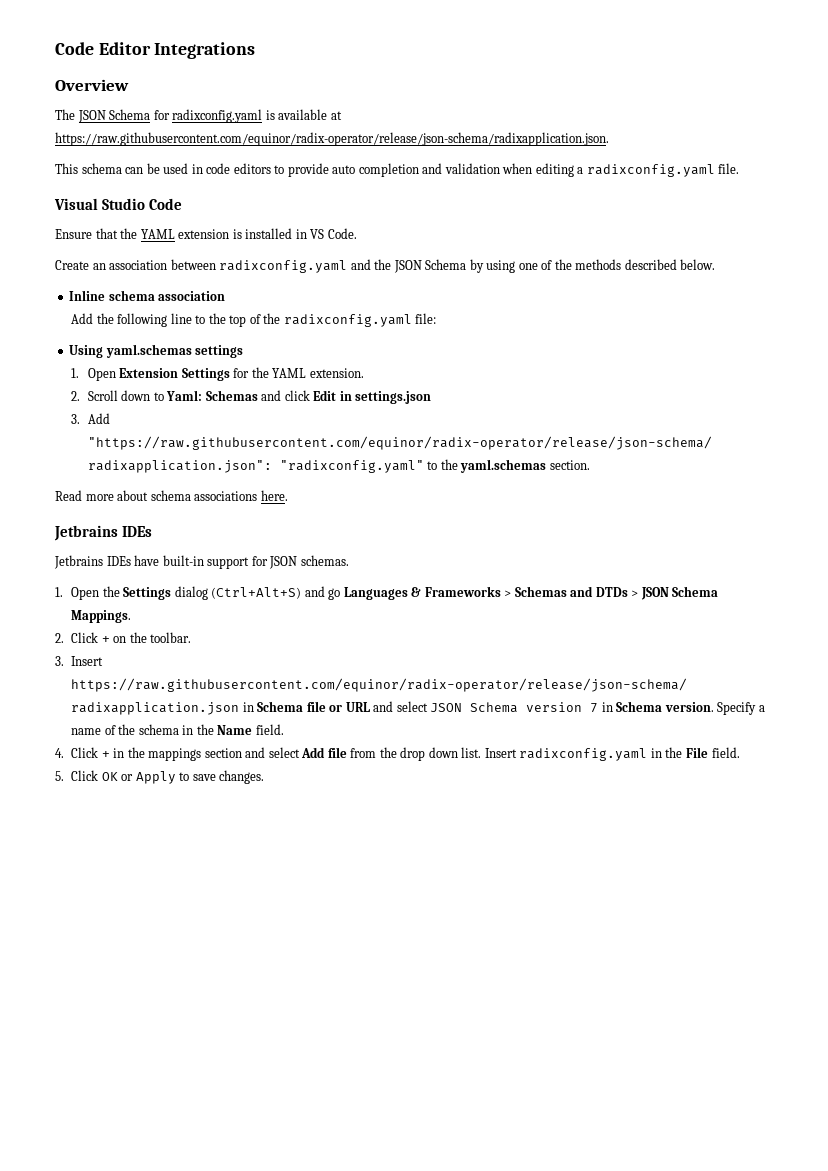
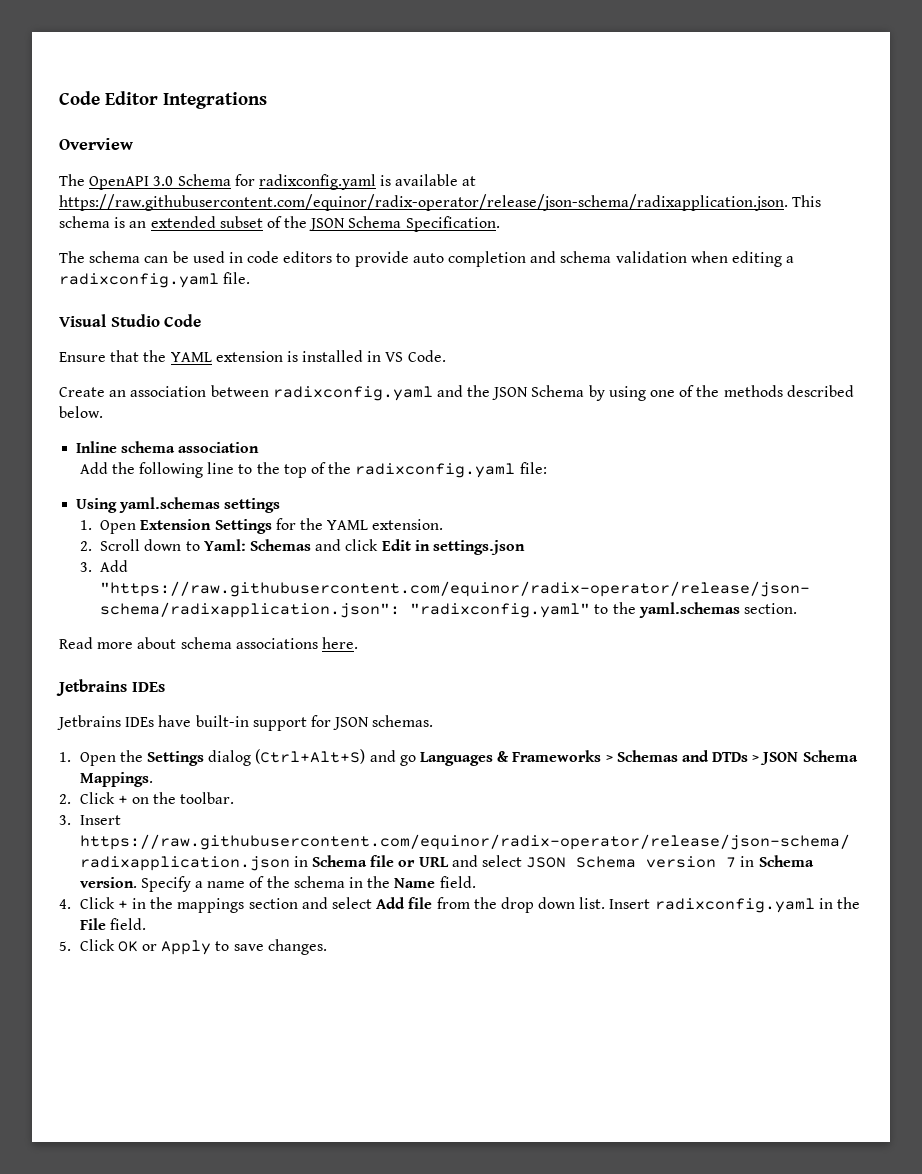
- The JSON Schema for radixconfig.yaml is available at https://raw.githubusercontent.com/equinor/radix-operator/release/json-schema/radixapplication.json.
- This schema can be used in code editors to provide auto completion and validation when editing a radixconfig.yaml file.
+ The OpenAPI 3.0 Schema for radixconfig.yaml is available at https://raw.githubusercontent.com/equinor/radix-operator/release/json-schema/radixapplication.json. This schema is an extended subset of the JSON Schema Specification.
+ The schema can be used in code editors to provide auto completion and schema validation when editing a radixconfig.yaml file.

